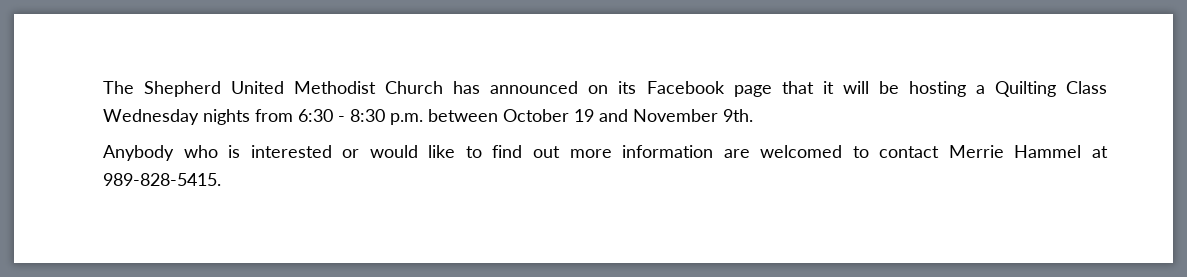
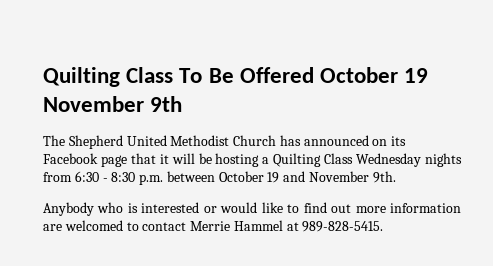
+ Quilting Class To Be Offered October 19 November 9th

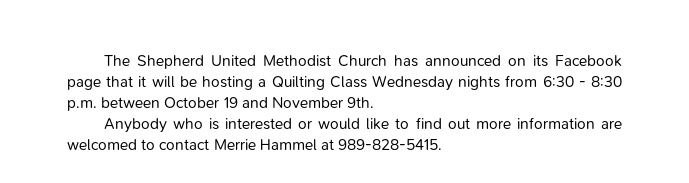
- Quilting Class To Be Offered October 19 November 9th

